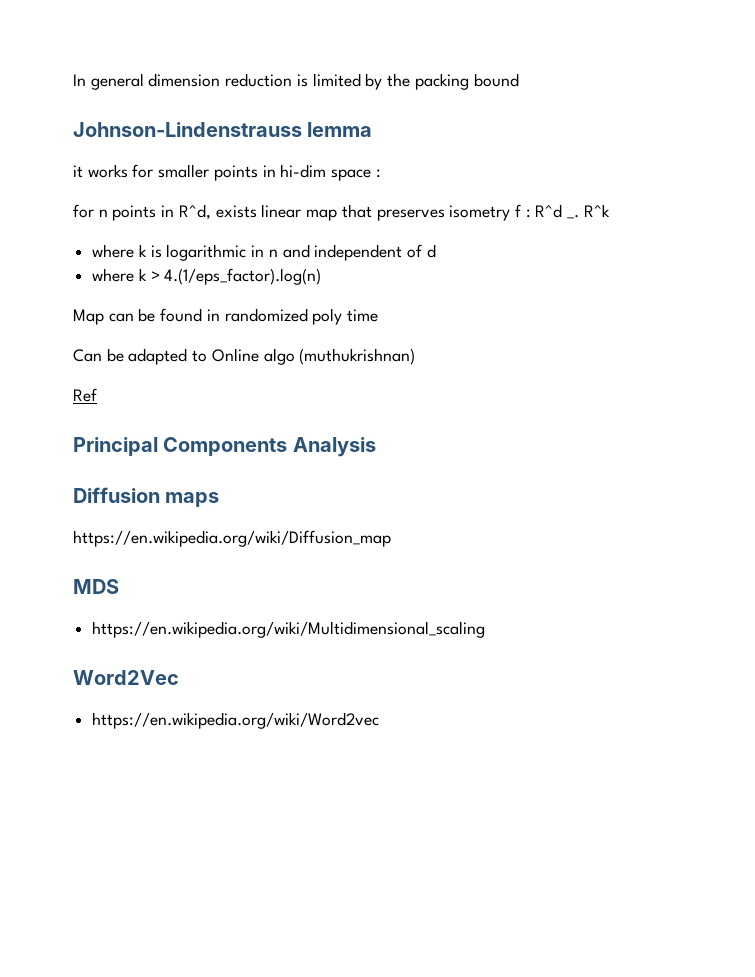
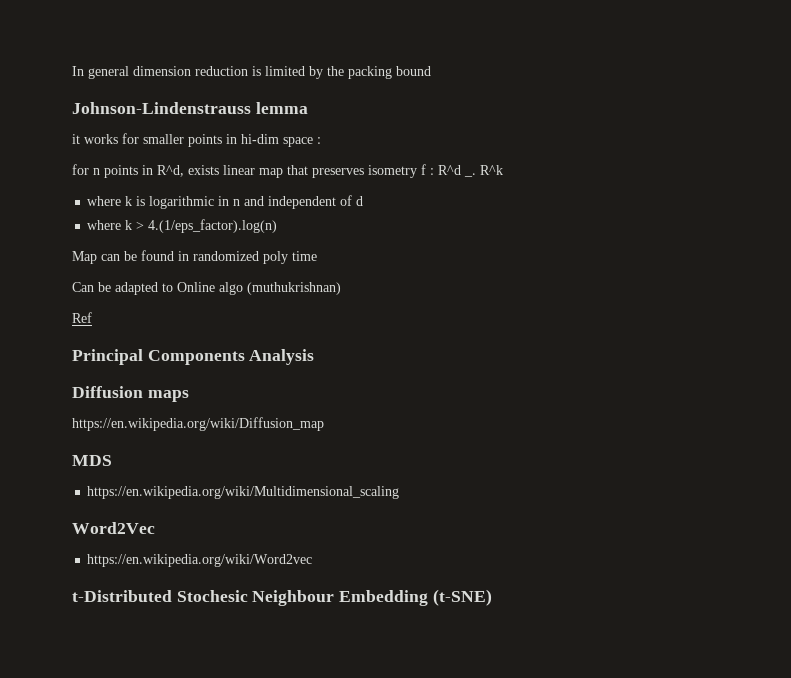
+ t-Distributed Stochesic Neighbour Embedding (t-SNE)

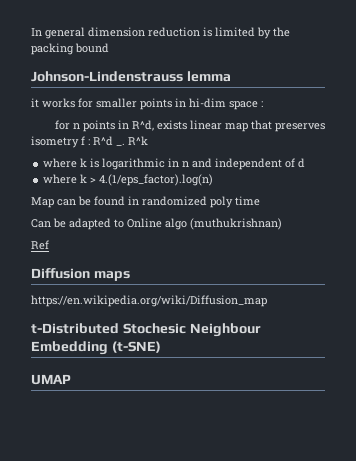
- Principal Components Analysis
- MDS
- https://en.wikipedia.org/wiki/Multidimensional_scaling
- Word2Vec
- https://en.wikipedia.org/wiki/Word2vec
+ UMAP

